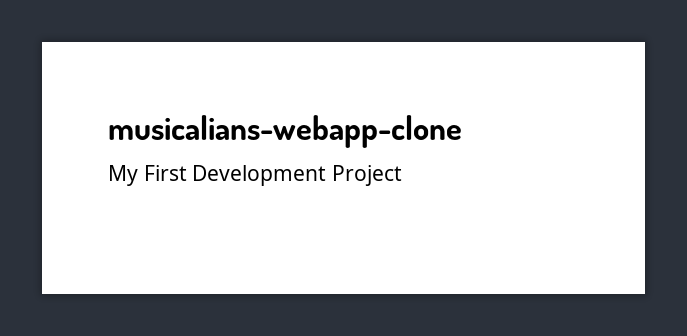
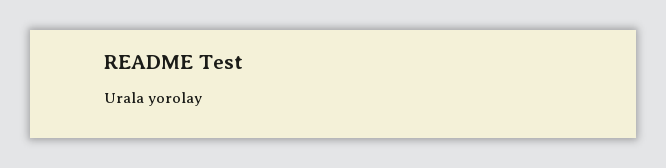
- musicalians-webapp-clone
- My First Development Project
+ README Test
+ Urala yorolay

